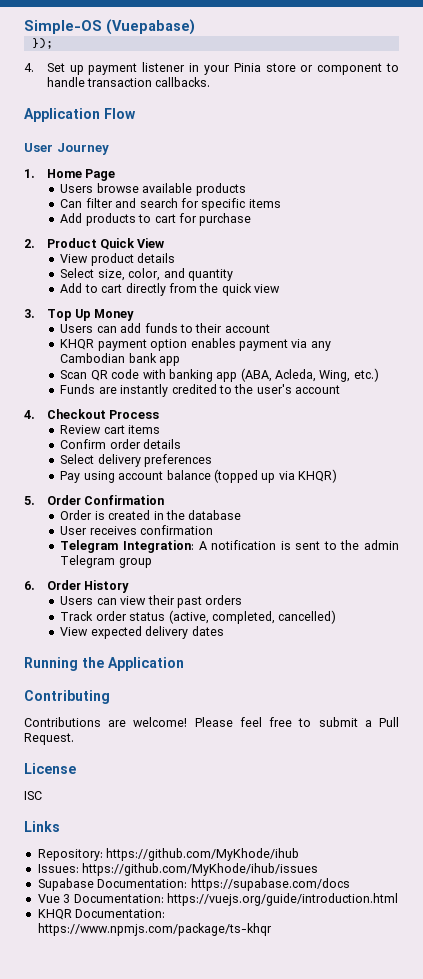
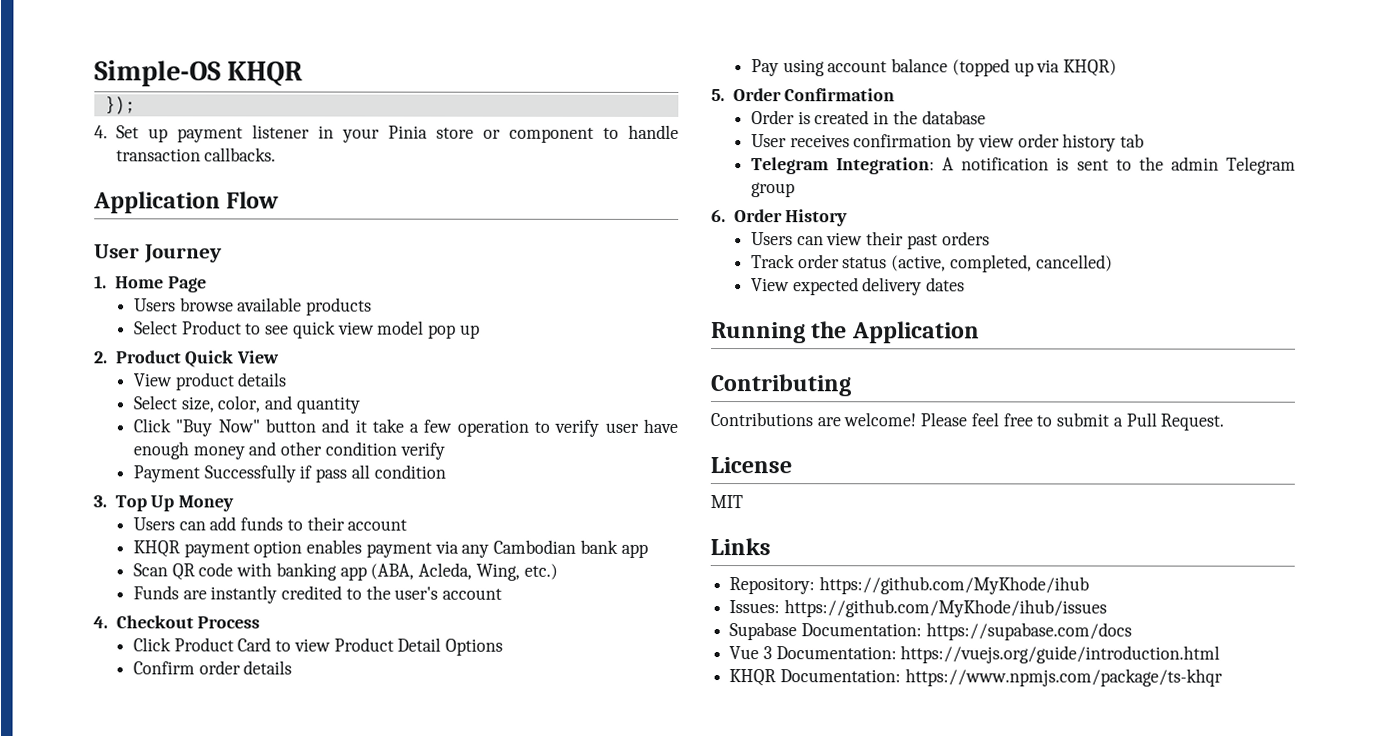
- Simple-OS (Vuepabase)
+ Simple-OS KHQR
- Can filter and search for specific items
- Add products to cart for purchase
+ Select Product to see quick view model pop up
- Add to cart directly from the quick view
+ Click "Buy Now" button and it take a few operation to verify user have enough money and other condition verify
+ Payment Successfully if pass all condition
- Review cart items
+ Click Product Card to view Product Detail Options
- Select delivery preferences
- User receives confirmation
+ User receives confirmation by view order history tab
- ISC
+ MIT

